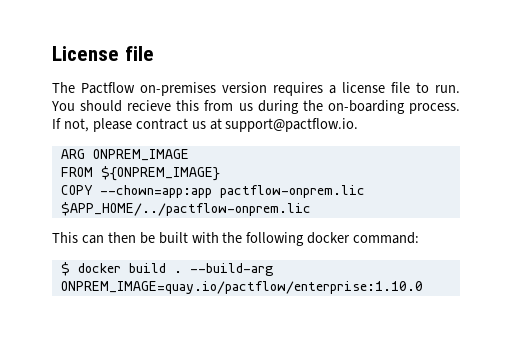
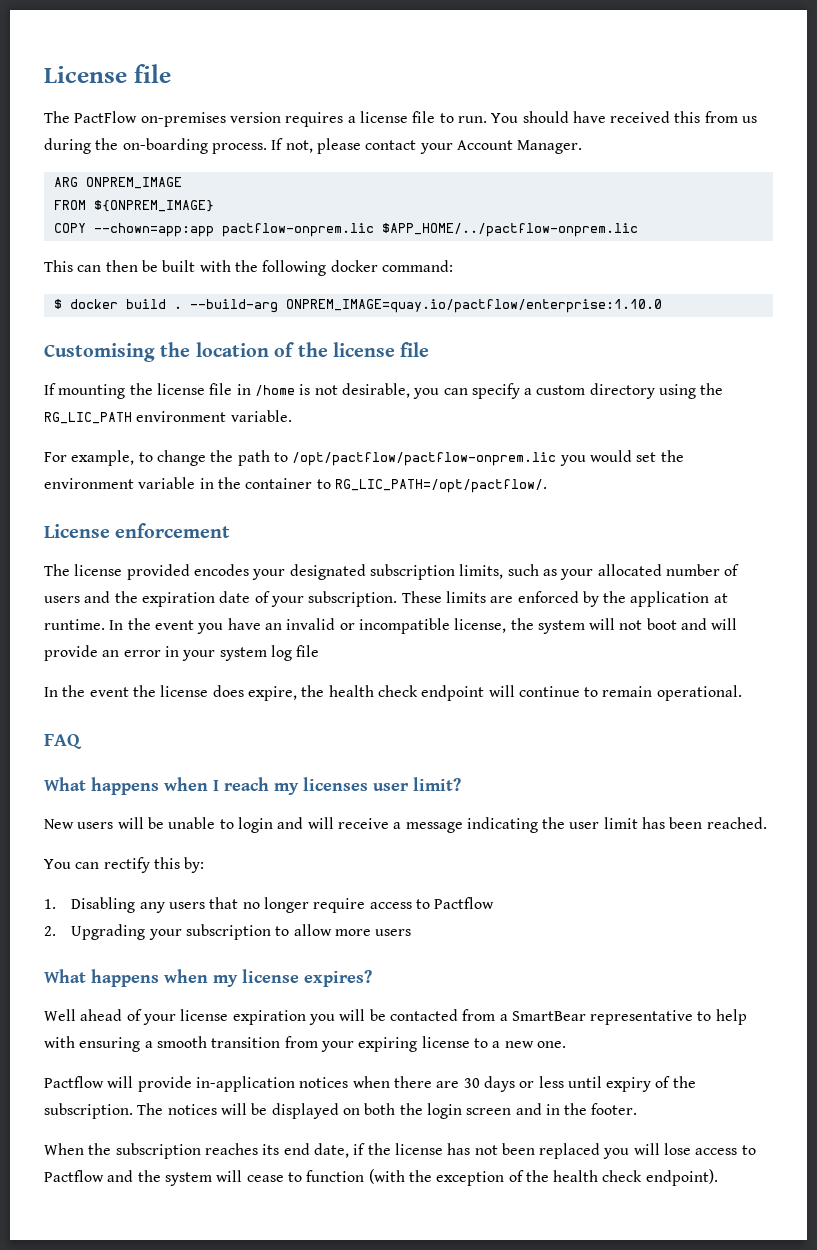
- The Pactflow on-premises version requires a license file to run.
+ The PactFlow on-premises version requires a license file to run.
- You should recieve this from us during the on-boarding process.
+ You should have received this from us during the on-boarding process.
- If not, please contract us at support@pactflow.io.
+ If not, please contact your Account Manager.
+ Customising the location of the license file
+ If mounting the license file in /home is not desirable, you can specify a custom directory using the RG_LIC_PATH environment variable.
+ For example, to change the path to /opt/pactflow/pactflow-onprem.lic you would set the environment variable in the container to RG_LIC_PATH=/opt/pactflow/.
+ License enforcement
+ The license provided encodes your designated subscription limits, such as your allocated number of users and the expiration date of your subscription. These limits are enforced by the application at runtime. In the event you have an invalid or incompatible license, the system will not boot and will provide an error in your system log file
+ In the event the license does expire, the health check endpoint will continue to remain operational.
+ FAQ
+ What happens when I reach my licenses user limit?
+ New users will be unable to login and will receive a message indicating the user limit has been reached.
+ You can rectify this by:
+ 1. Disabling any users that no longer require access to Pactflow
+ 2. Upgrading your subscription to allow more users
+ What happens when my license expires?
+ Well ahead of your license expiration you will be contacted from a SmartBear representative to help with ensuring a smooth transition from your expiring license to a new one.
+ Pactflow will provide in-application notices when there are 30 days or less until expiry of the subscription. The notices will be displayed on both the login screen and in the footer.
+ When the subscription reaches its end date, if the license has not been replaced you will lose access to Pactflow and the system will cease to function (with the exception of the health check endpoint).

